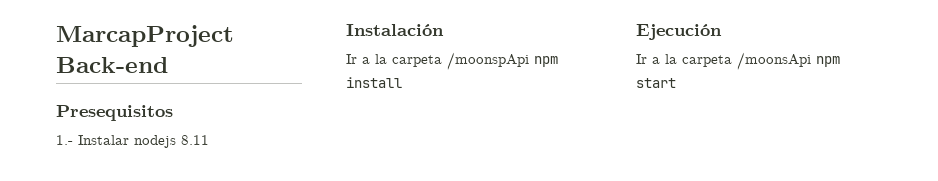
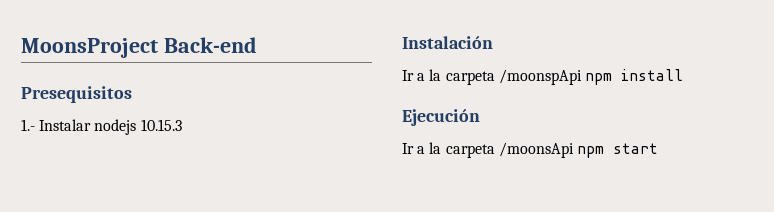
- MarcapProject Back-end
+ MoonsProject Back-end
- 1.- Instalar nodejs 8.11
+ 1.- Instalar nodejs 10.15.3

